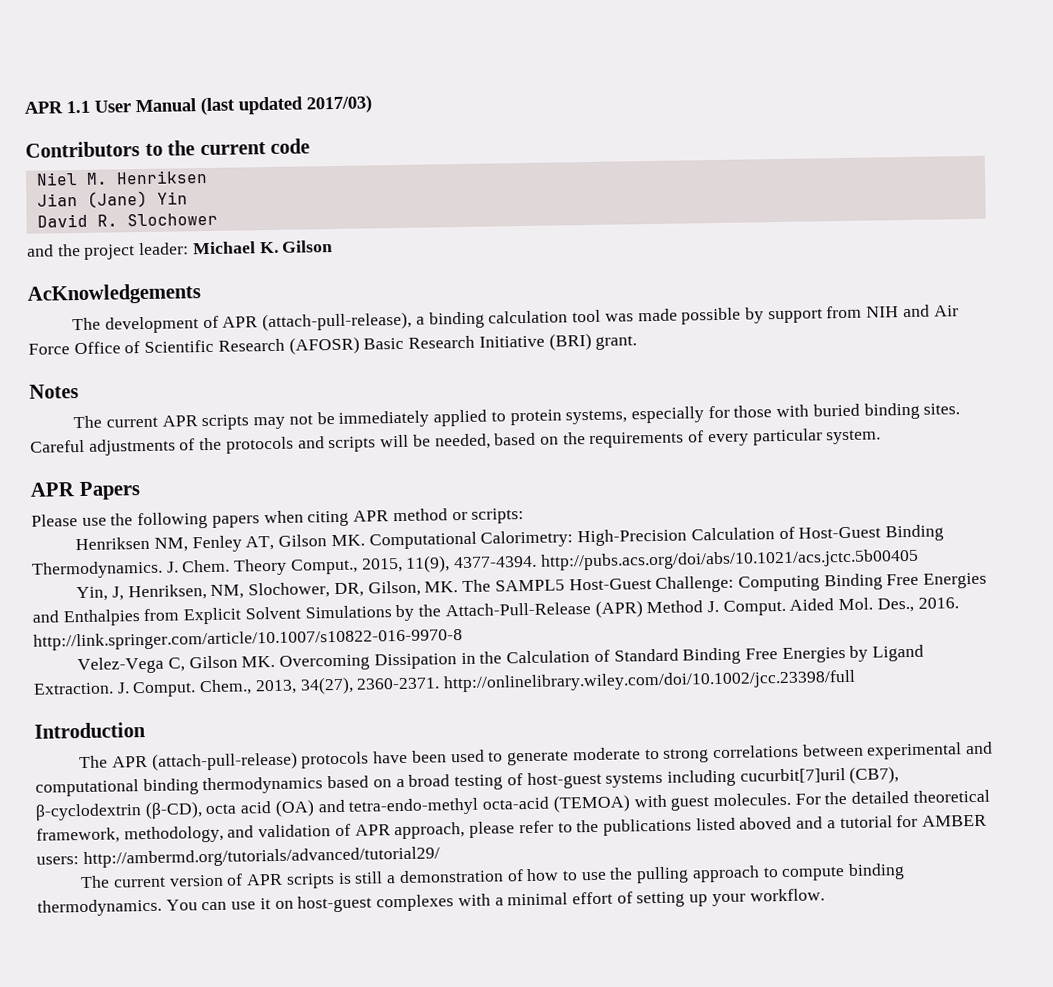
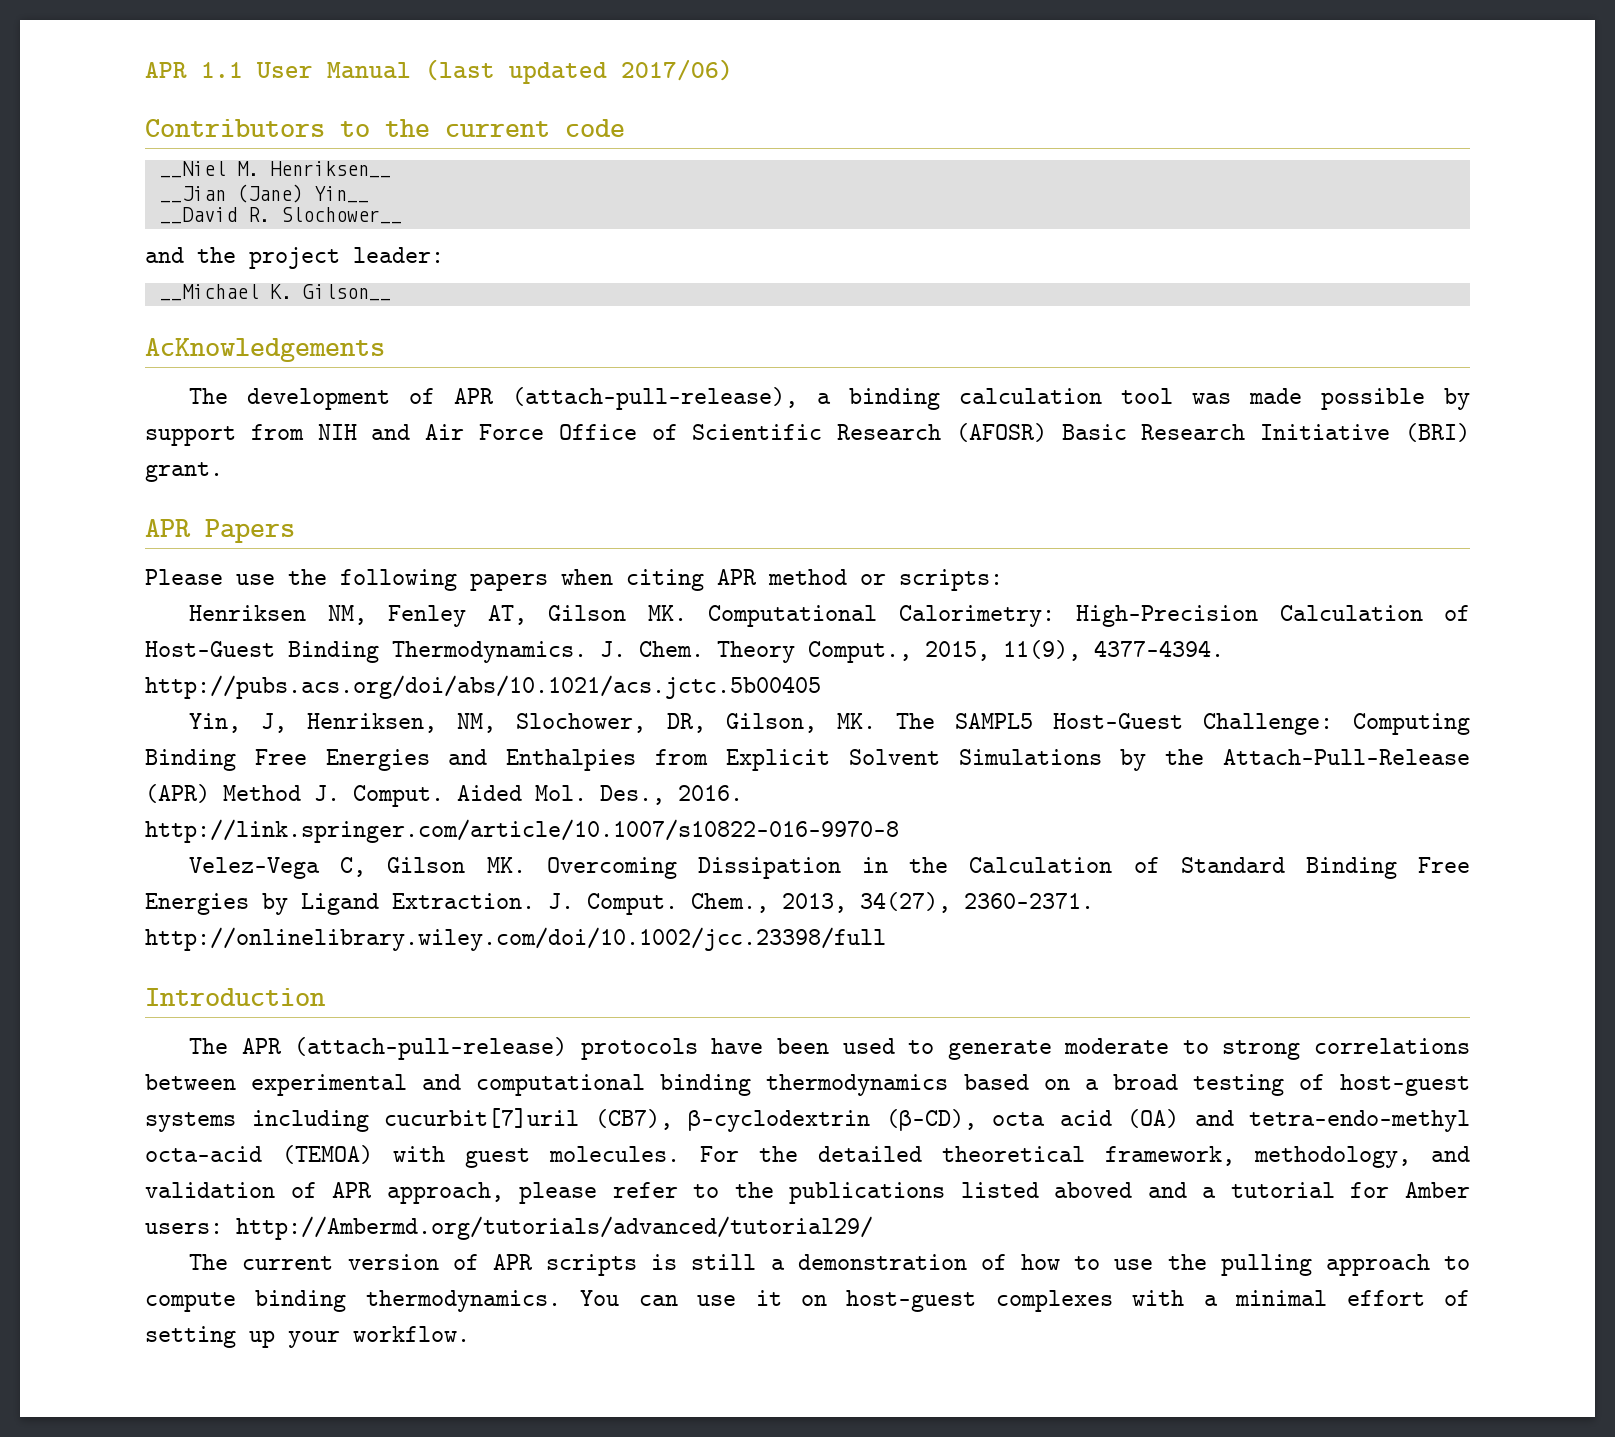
- APR 1.1 User Manual (last updated 2017/03)
+ APR 1.1 User Manual (last updated 2017/06)
- Niel M. Henriksen
- Jian (Jane) Yin
- David R. Slochower
+ __Niel M. Henriksen__
+ __Jian (Jane) Yin__
+ __David R. Slochower__
- and the project leader: Michael K. Gilson
+ and the project leader:
+ __Michael K. Gilson__
- Notes
- The current APR scripts may not be immediately applied to protein systems, especially for those with buried binding sites. Careful adjustments of the protocols and scripts will be needed, based on the requirements of every particular system.
- For the detailed theoretical framework, methodology, and validation of APR approach, please refer to the publications listed aboved and a tutorial for AMBER users: http://ambermd.org/tutorials/advanced/tutorial29/
+ For the detailed theoretical framework, methodology, and validation of APR approach, please refer to the publications listed aboved and a tutorial for Amber users: http://Ambermd.org/tutorials/advanced/tutorial29/

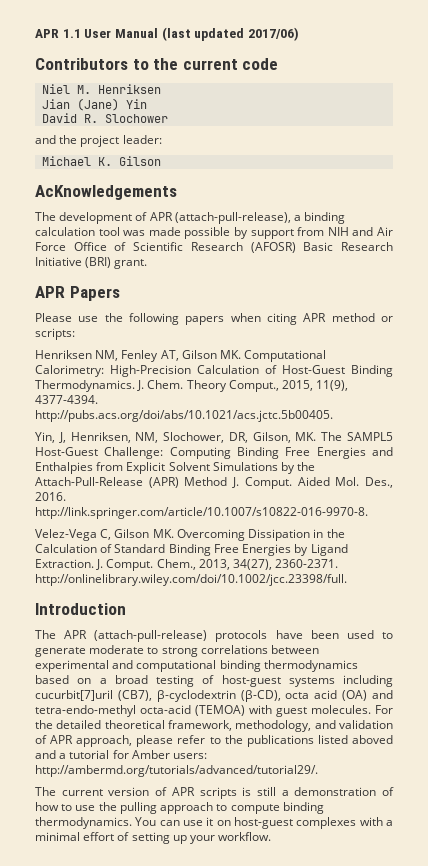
- __Niel M. Henriksen__
- __Jian (Jane) Yin__
- __David R. Slochower__
+ Niel M. Henriksen
+ Jian (Jane) Yin
+ David R. Slochower
- __Michael K. Gilson__
+ Michael K. Gilson
- Theory Comput., 2015, 11(9), 4377-4394. http://pubs.acs.org/doi/abs/10.1021/acs.jctc.5b00405
+ Theory Comput., 2015, 11(9), 4377-4394. http://pubs.acs.org/doi/abs/10.1021/acs.jctc.5b00405.
- Aided Mol. Des., 2016. http://link.springer.com/article/10.1007/s10822-016-9970-8
+ Aided Mol. Des., 2016. http://link.springer.com/article/10.1007/s10822-016-9970-8.
- Chem., 2013, 34(27), 2360-2371. http://onlinelibrary.wiley.com/doi/10.1002/jcc.23398/full
+ Chem., 2013, 34(27), 2360-2371. http://onlinelibrary.wiley.com/doi/10.1002/jcc.23398/full.
- For the detailed theoretical framework, methodology, and validation of APR approach, please refer to the publications listed aboved and a tutorial for Amber users: http://Ambermd.org/tutorials/advanced/tutorial29/
+ For the detailed theoretical framework, methodology, and validation of APR approach, please refer to the publications listed aboved and a tutorial for Amber users: http://ambermd.org/tutorials/advanced/tutorial29/.

